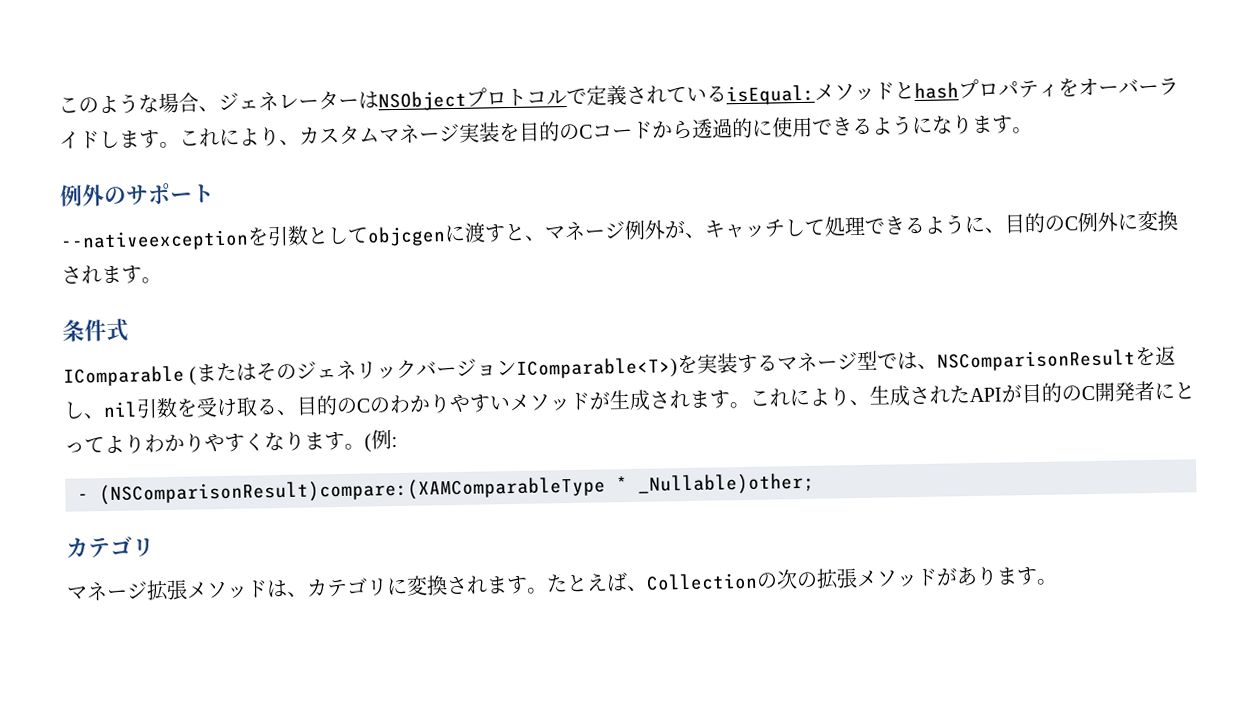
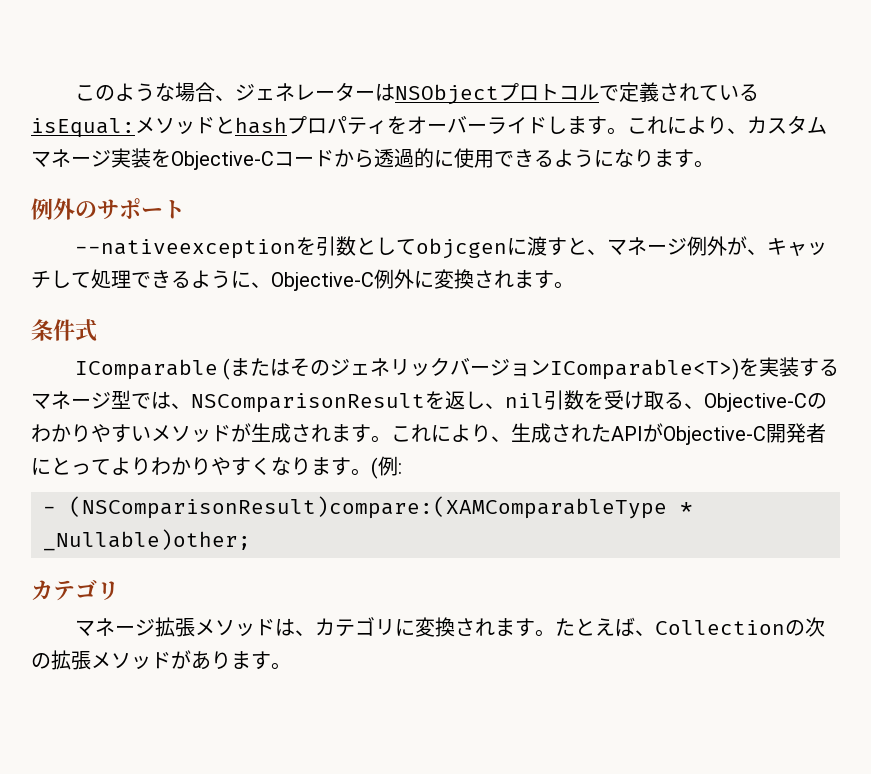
- これにより、カスタムマネージ実装を目的のCコードから透過的に使用できるようになります。
+ これにより、カスタムマネージ実装をObjective-Cコードから透過的に使用できるようになります。
- --nativeexceptionを引数としてobjcgenに渡すと、マネージ例外が、キャッチして処理できるように、目的のC例外に変換されます。
+ --nativeexceptionを引数としてobjcgenに渡すと、マネージ例外が、キャッチして処理できるように、Objective-C例外に変換されます。
- IComparable (またはそのジェネリックバージョンIComparable<T>)を実装するマネージ型では、NSComparisonResultを返し、nil引数を受け取る、目的のCのわかりやすいメソッドが生成されます。
+ IComparable (またはそのジェネリックバージョンIComparable<T>)を実装するマネージ型では、NSComparisonResultを返し、nil引数を受け取る、Objective-Cのわかりやすいメソッドが生成されます。
- これにより、生成されたAPIが目的のC開発者にとってよりわかりやすくなります。
+ これにより、生成されたAPIがObjective-C開発者にとってよりわかりやすくなります。

